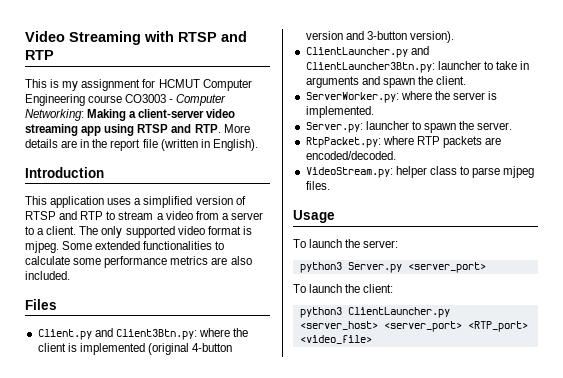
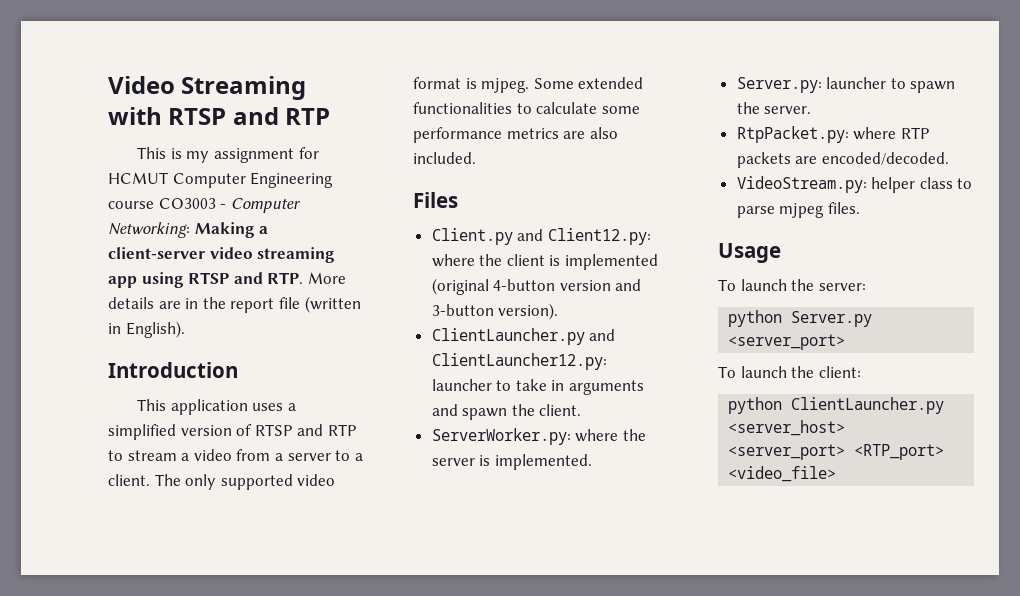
- Client.py and Client3Btn.py: where the client is implemented (original 4-button version and 3-button version).
+ Client.py and Client12.py: where the client is implemented (original 4-button version and 3-button version).
- ClientLauncher.py and ClientLauncher3Btn.py: launcher to take in arguments and spawn the client.
+ ClientLauncher.py and ClientLauncher12.py: launcher to take in arguments and spawn the client.
- python3 Server.py <server_port>
+ python Server.py <server_port>
- python3 ClientLauncher.py <server_host> <server_port> <RTP_port> <video_file>
+ python ClientLauncher.py <server_host> <server_port> <RTP_port> <video_file>

